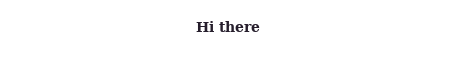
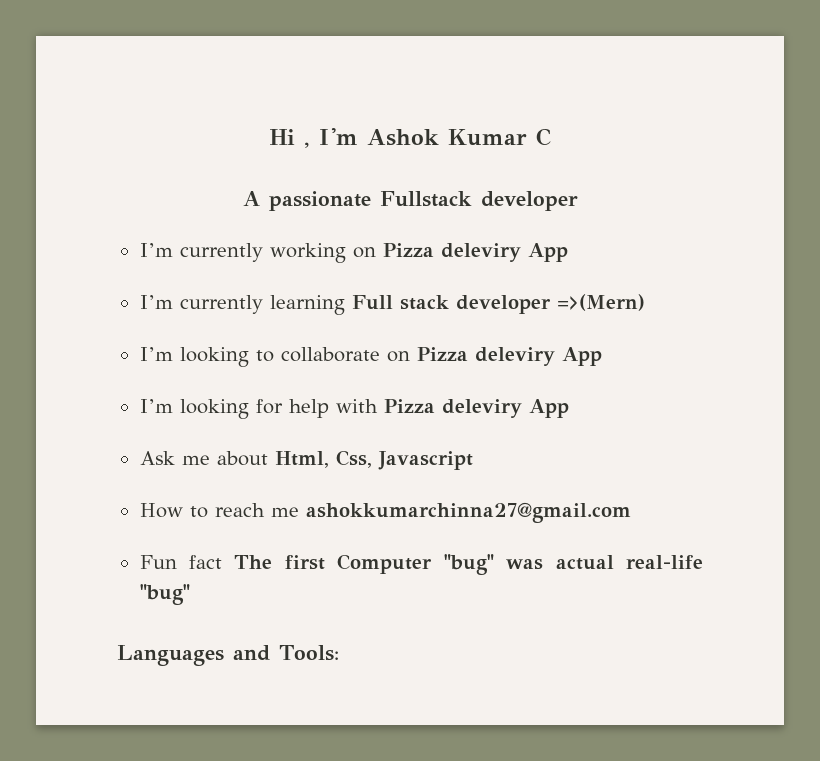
- Hi there
+ Hi , I'm Ashok Kumar C
+ A passionate Fullstack developer
+ I’m currently working on Pizza deleviry App
+ I’m currently learning Full stack developer =>(Mern)
+ I’m looking to collaborate on Pizza deleviry App
+ I’m looking for help with Pizza deleviry App
+ Ask me about Html, Css, Javascript
+ How to reach me ashokkumarchinna27@gmail.com
+ Fun fact The first Computer "bug" was actual real-life "bug"
+ Languages and Tools:

